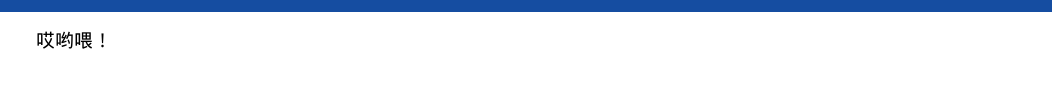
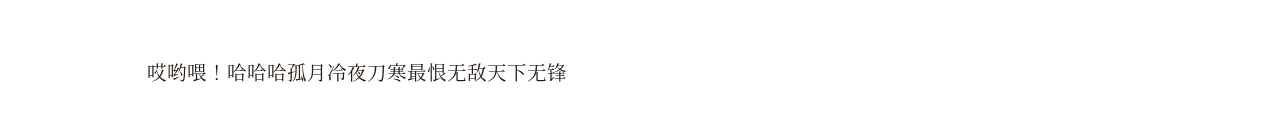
+ 哈哈哈孤月冷夜刀寒最恨无敌天下无锋

